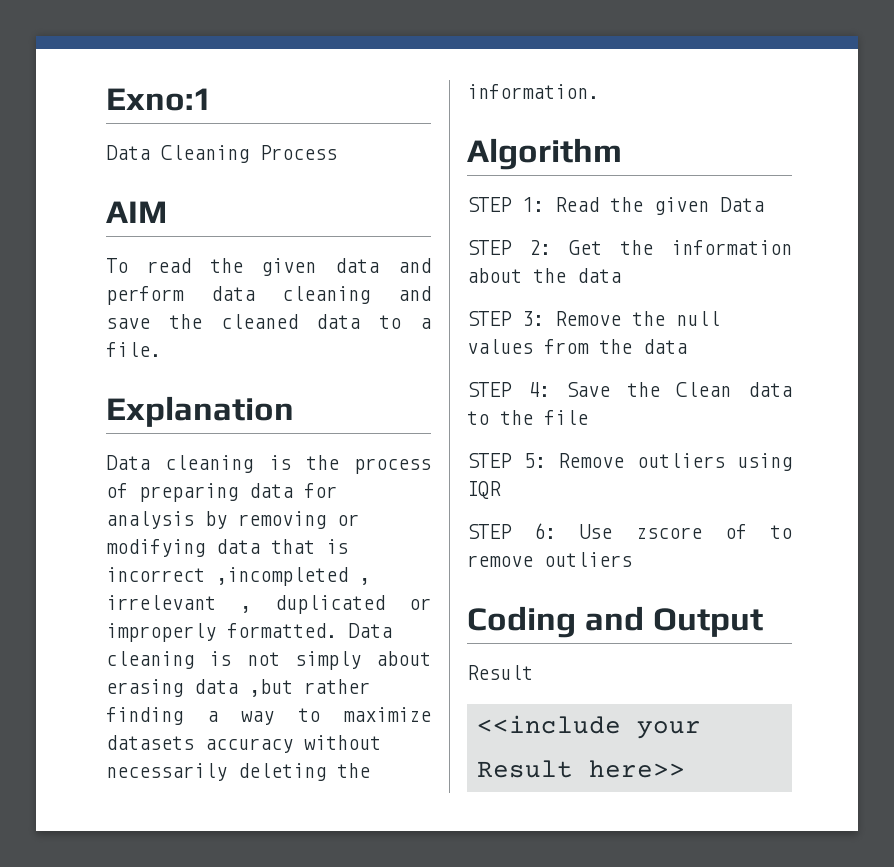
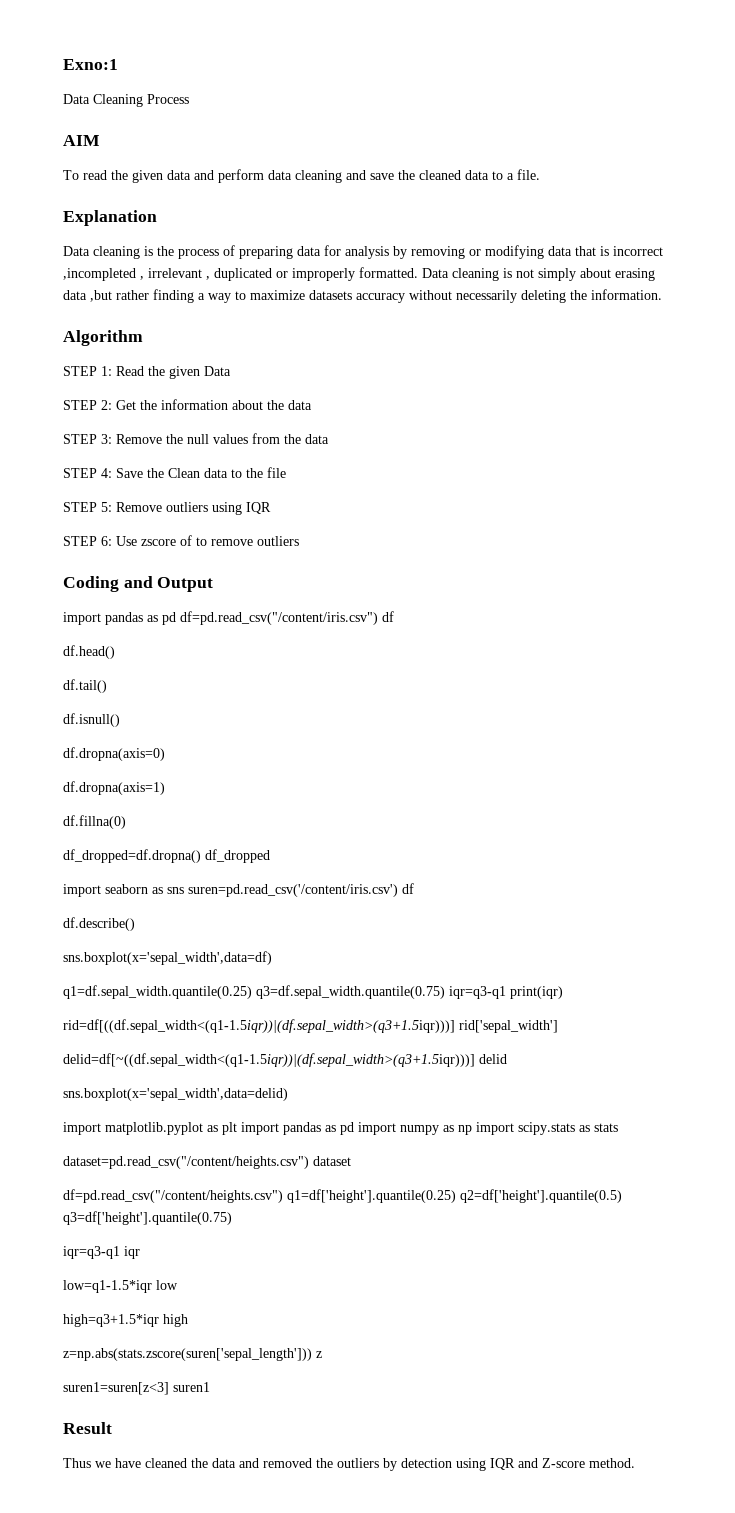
  Coding and Output
+ import pandas as pd df=pd.read_csv("/content/iris.csv") df
+ df.head()
+ df.tail()
+ df.isnull()
+ df.dropna(axis=0)
+ df.dropna(axis=1)
+ df.fillna(0)
+ df_dropped=df.dropna() df_dropped
+ import seaborn as sns suren=pd.read_csv('/content/iris.csv') df
+ df.describe()
+ sns.boxplot(x='sepal_width',data=df)
+ q1=df.sepal_width.quantile(0.25) q3=df.sepal_width.quantile(0.75) iqr=q3-q1 print(iqr)
+ rid=df[((df.sepal_width<(q1-1.5iqr))|(df.sepal_width>(q3+1.5iqr)))] rid['sepal_width']
+ delid=df[~((df.sepal_width<(q1-1.5iqr))|(df.sepal_width>(q3+1.5iqr)))] delid
+ sns.boxplot(x='sepal_width',data=delid)
+ import matplotlib.pyplot as plt import pandas as pd import numpy as np import scipy.stats as stats
+ dataset=pd.read_csv("/content/heights.csv") dataset
+ df=pd.read_csv("/content/heights.csv") q1=df['height'].quantile(0.25) q2=df['height'].quantile(0.5) q3=df['height'].quantile(0.75)
+ iqr=q3-q1 iqr
+ low=q1-1.5*iqr low
+ high=q3+1.5*iqr high
+ z=np.abs(stats.zscore(suren['sepal_length'])) z
+ suren1=suren[z<3] suren1
  Result
- <<include your Result here>>
+ Thus we have cleaned the data and removed the outliers by detection using IQR and Z-score method.

